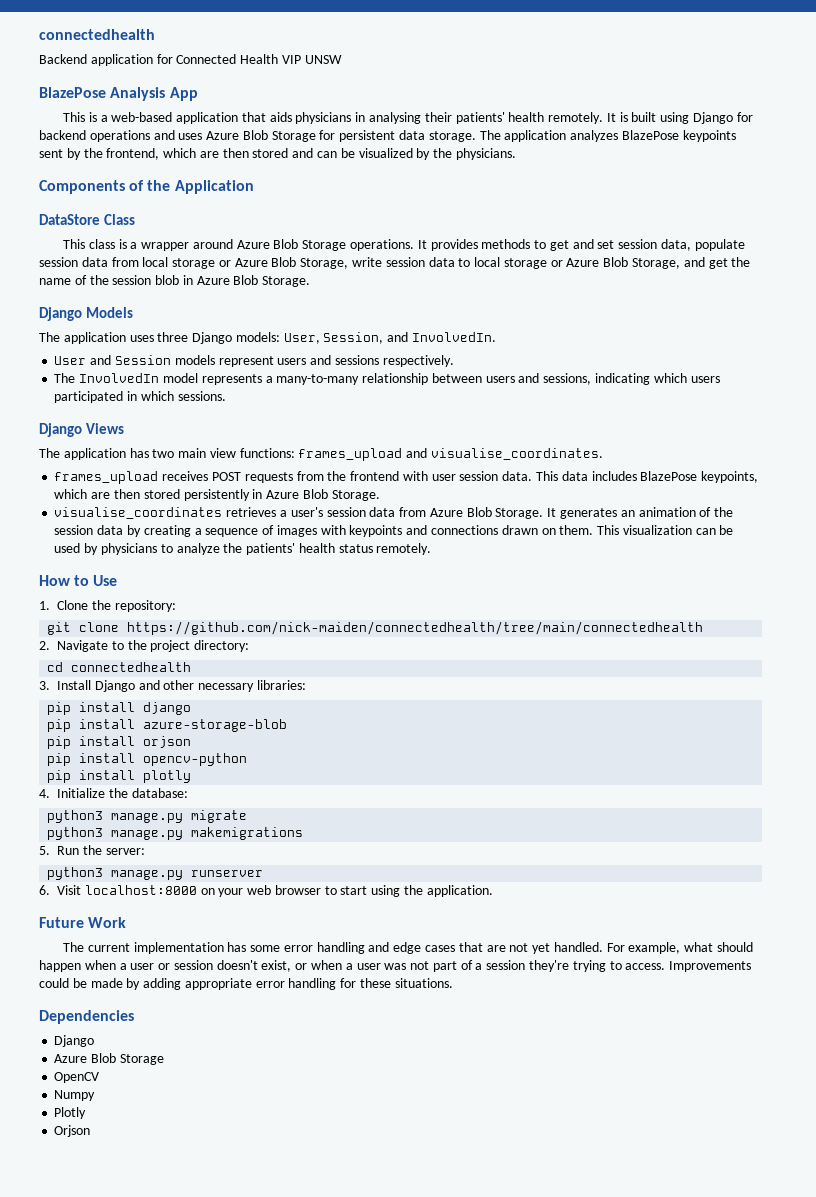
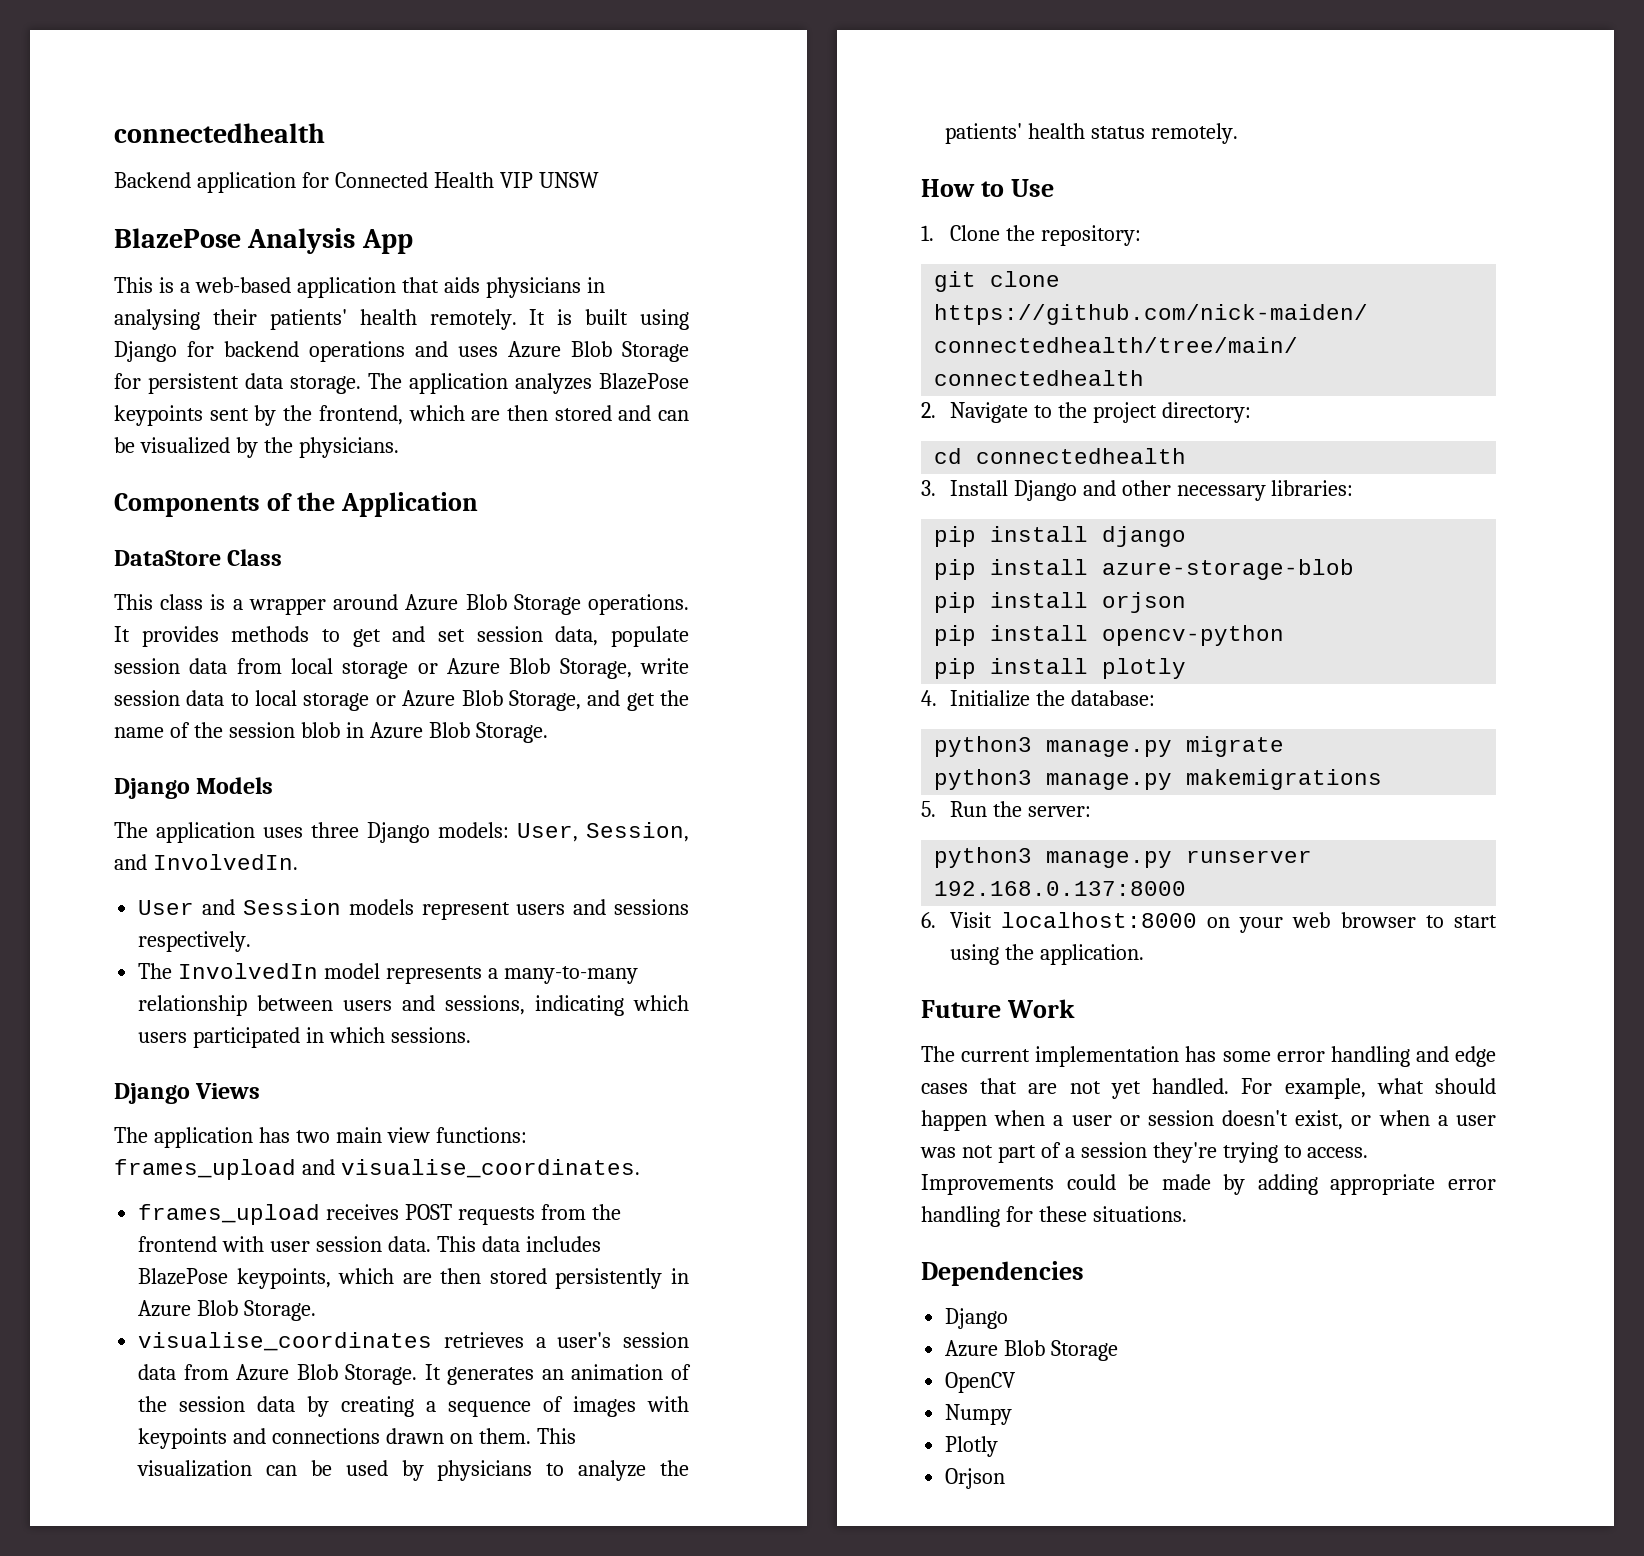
- python3 manage.py runserver
+ python3 manage.py runserver 192.168.0.137:8000

